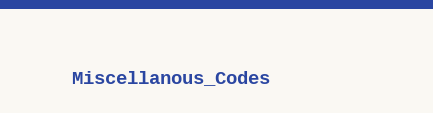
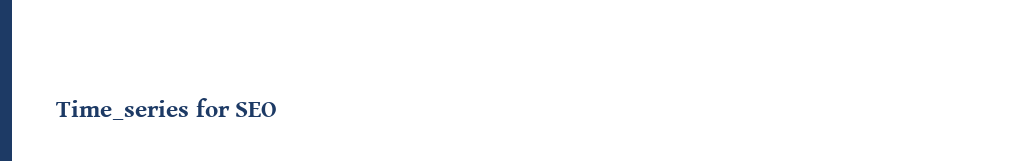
- Miscellanous_Codes
+ Time_series for SEO

